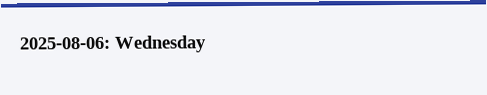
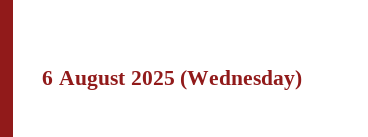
- 2025-08-06: Wednesday
+ 6 August 2025 (Wednesday)

